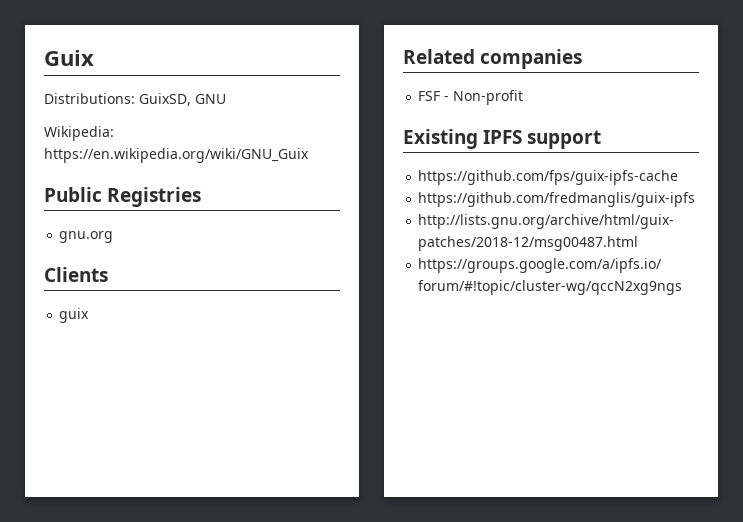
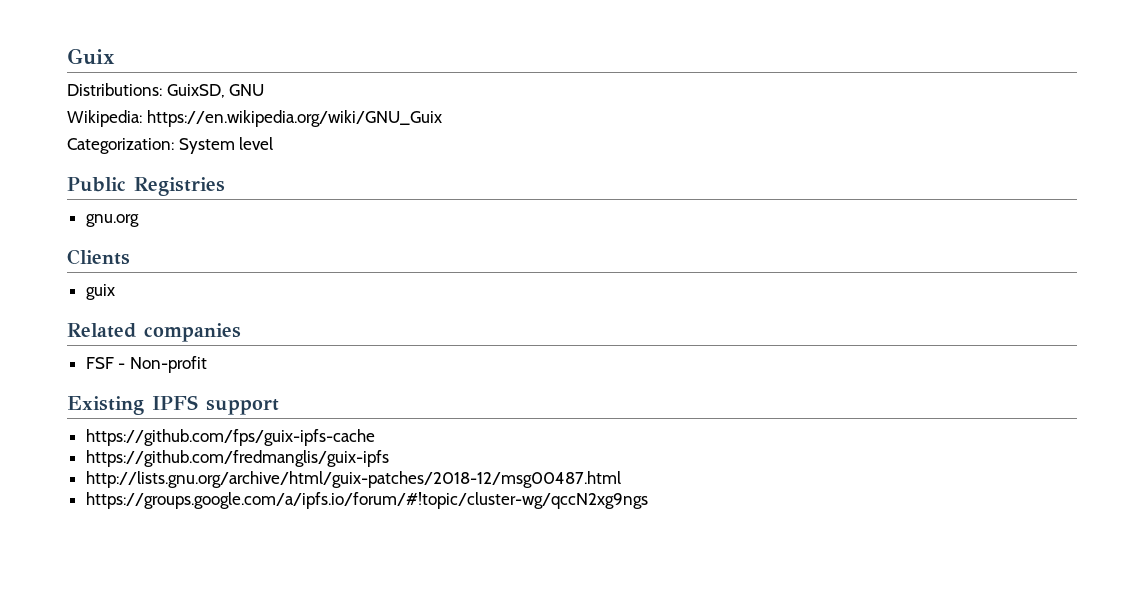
+ Categorization: System level

